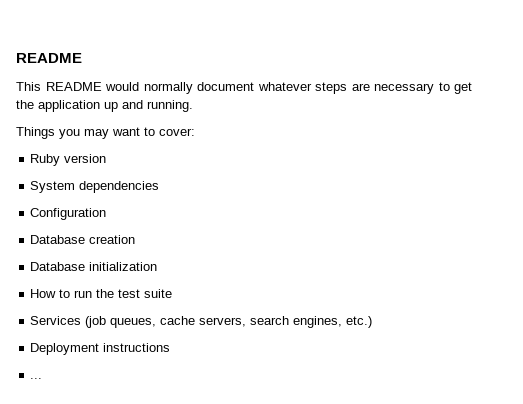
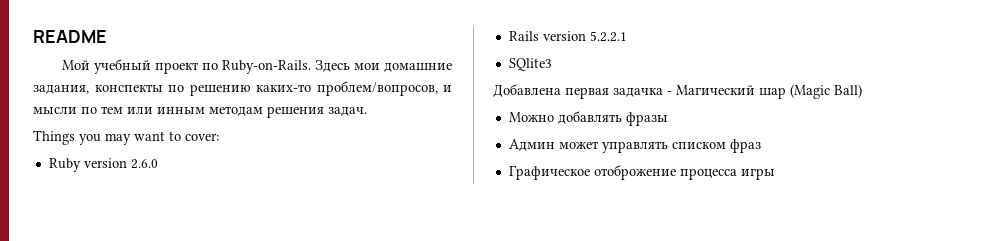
- This README would normally document whatever steps are necessary to get the application up and running.
+ Мой учебный проект по Ruby-on-Rails. Здесь мои домашние задания, конспекты по решению каких-то проблем/вопросов, и мысли по тем или инным методам решения задач.
- Ruby version
- System dependencies
- Configuration
- Database creation
- Database initialization
- How to run the test suite
- Services (job queues, cache servers, search engines, etc.)
- Deployment instructions
- ...
+ Ruby version 2.6.0
+ Rails version 5.2.2.1
+ SQlite3
+ Добавлена первая задачка - Магический шар (Magic Ball)
+ Можно добавлять фразы
+ Админ может управлять списком фраз
+ Графическое отоброжение процесса игры

